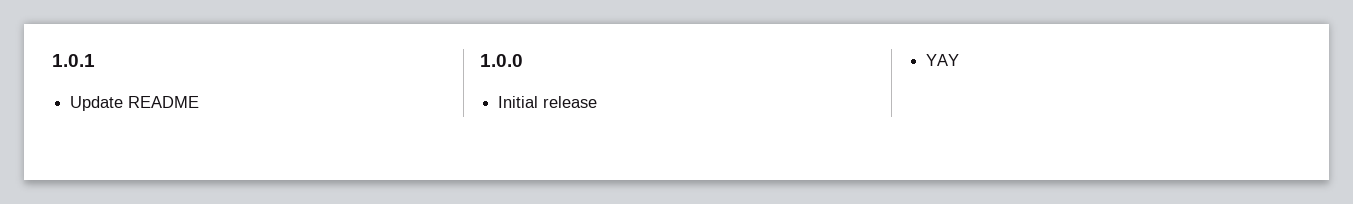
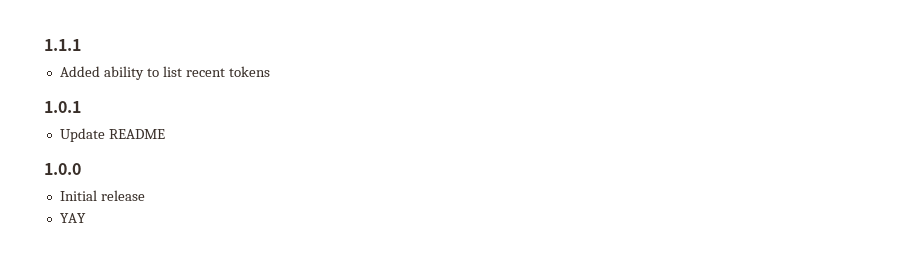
+ 1.1.1
+ Added ability to list recent tokens

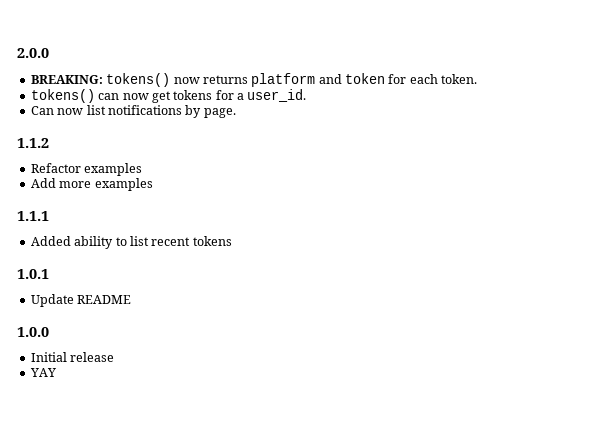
+ 2.0.0
+ BREAKING: tokens() now returns platform and token for each token.
+ tokens() can now get tokens for a user_id.
+ Can now list notifications by page.
+ 1.1.2
+ Refactor examples
+ Add more examples

